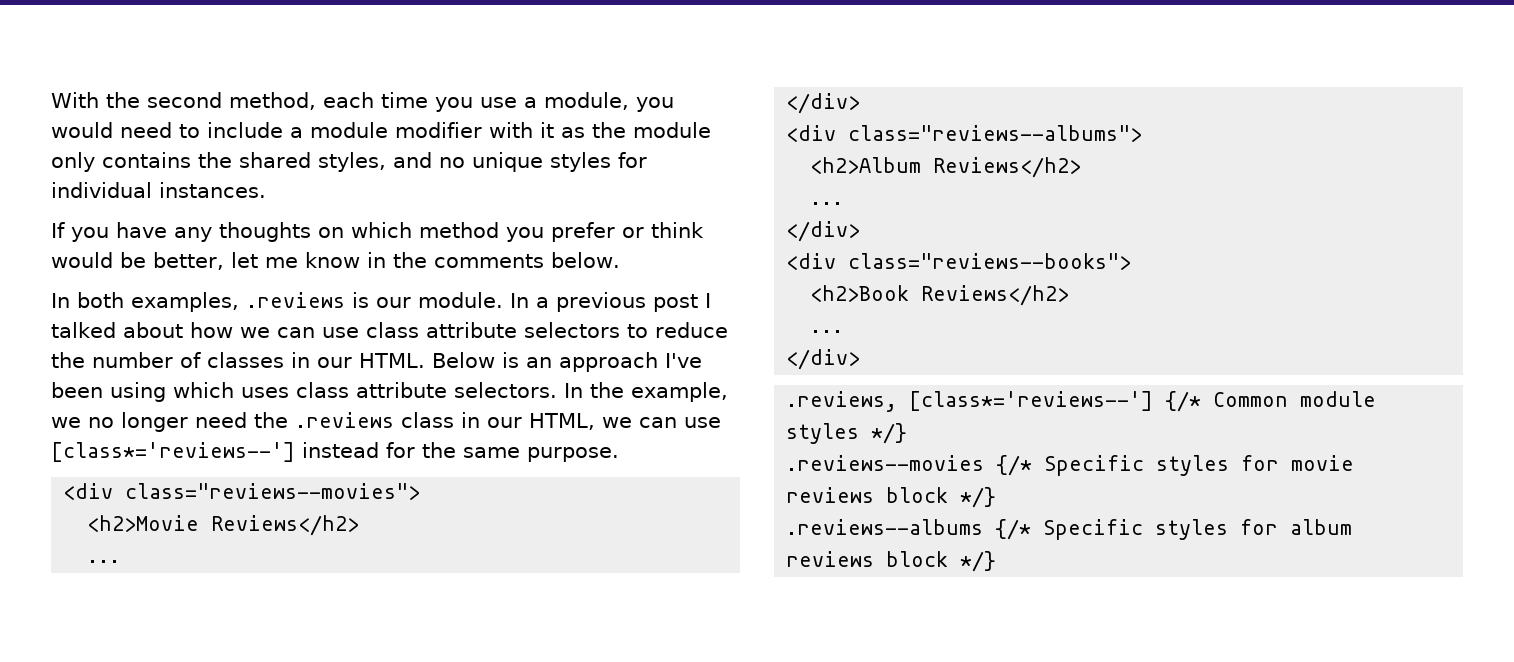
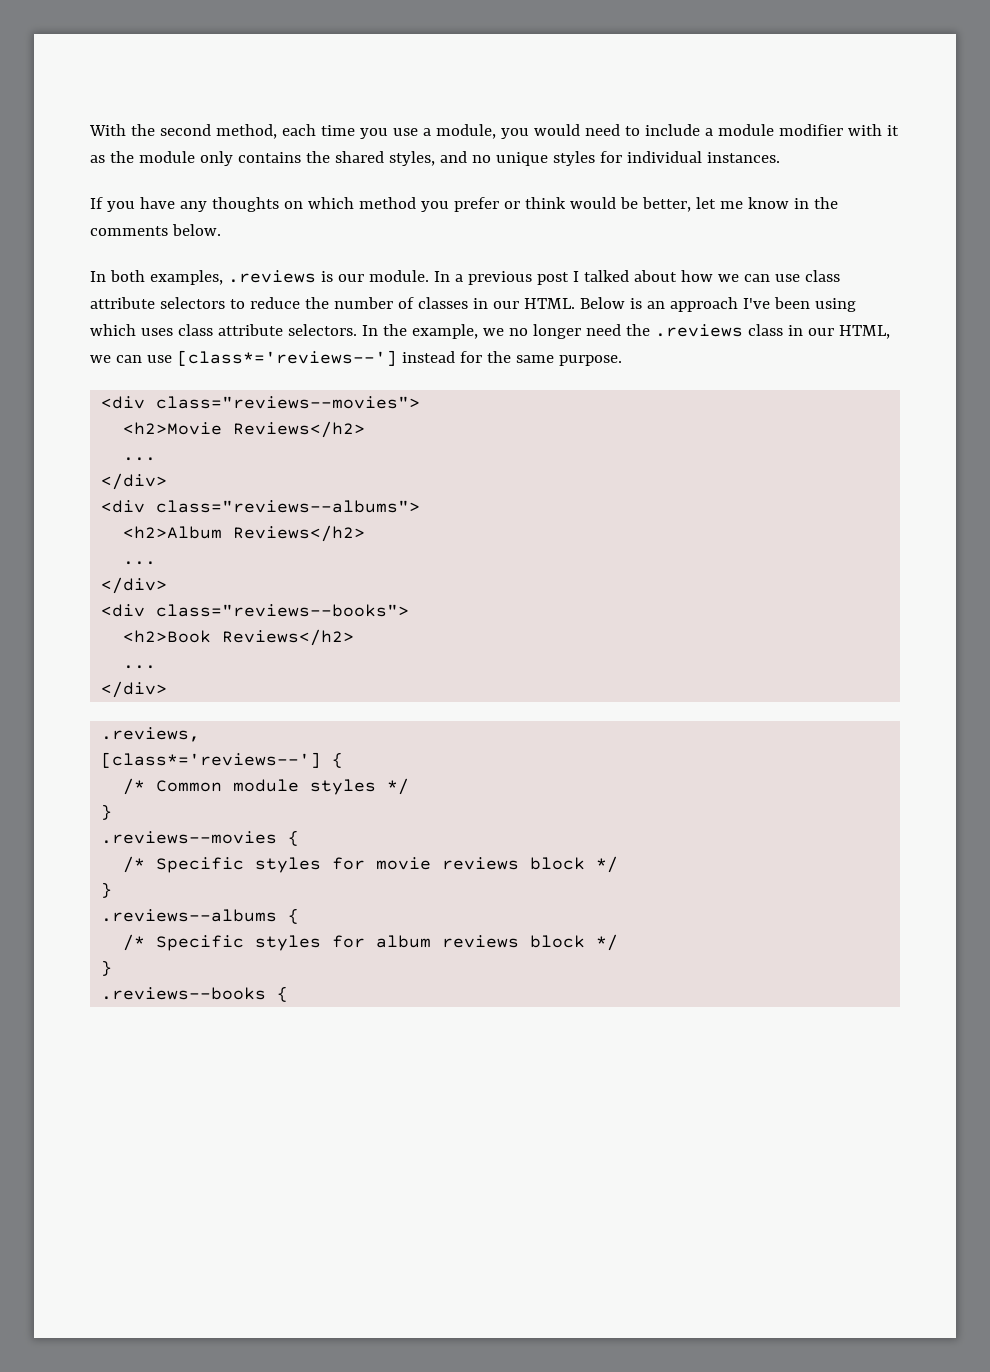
- .reviews, [class*='reviews--'] {/* Common module styles */}
+ .reviews,
+ [class*='reviews--'] {
+ /* Common module styles */
+ }
- .reviews--movies {/* Specific styles for movie reviews block */}
+ .reviews--movies {
+ /* Specific styles for movie reviews block */
+ }
- .reviews--albums {/* Specific styles for album reviews block */}
+ .reviews--albums {
+ /* Specific styles for album reviews block */
+ }
+ .reviews--books {

